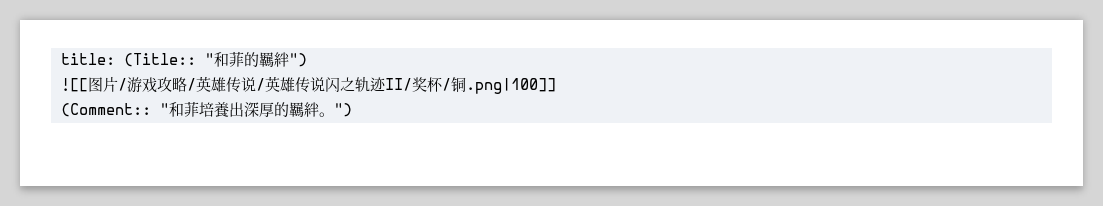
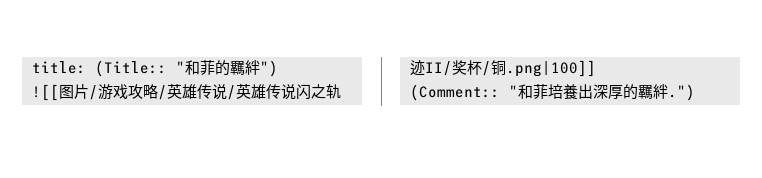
- (Comment:: "和菲培養出深厚的羈絆。")
+ (Comment:: "和菲培養出深厚的羈絆.")

